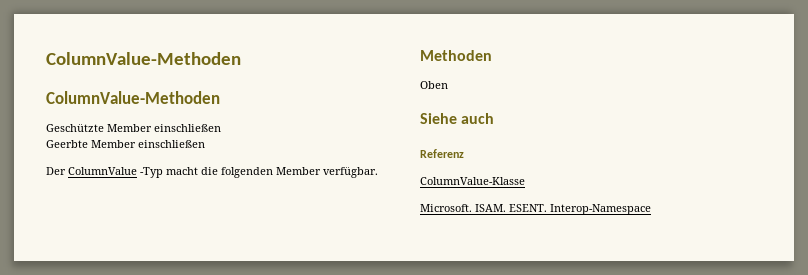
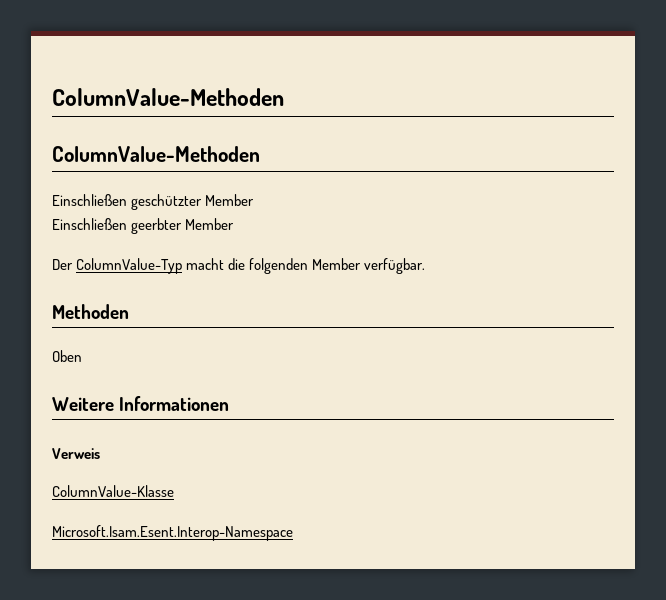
- Geschützte Member einschließen
- Geerbte Member einschließen
+ Einschließen geschützter Member
+ Einschließen geerbter Member
- Der ColumnValue -Typ macht die folgenden Member verfügbar.
+ Der ColumnValue-Typ macht die folgenden Member verfügbar.
- Siehe auch
- Referenz
+ Weitere Informationen
+ Verweis
  ColumnValue-Klasse
- Microsoft. ISAM. ESENT. Interop-Namespace
+ Microsoft.Isam.Esent.Interop-Namespace

